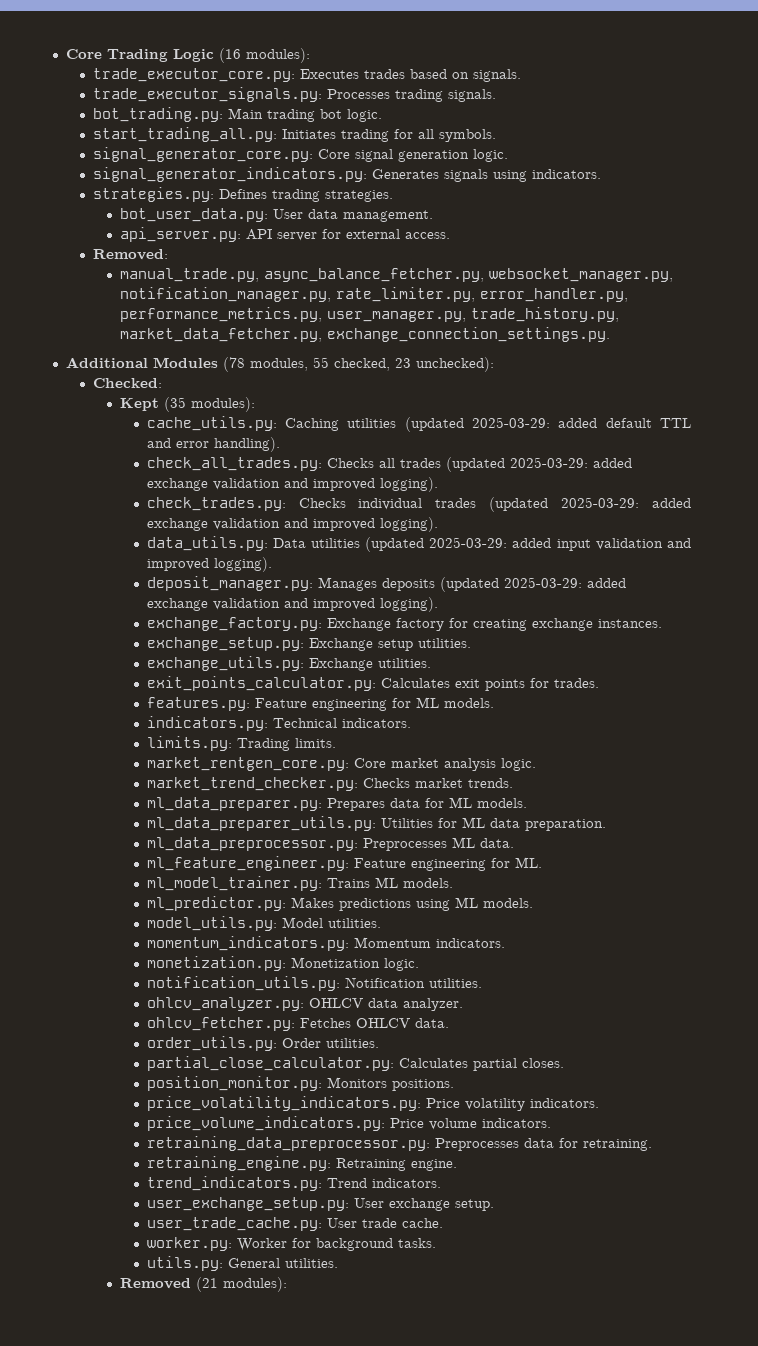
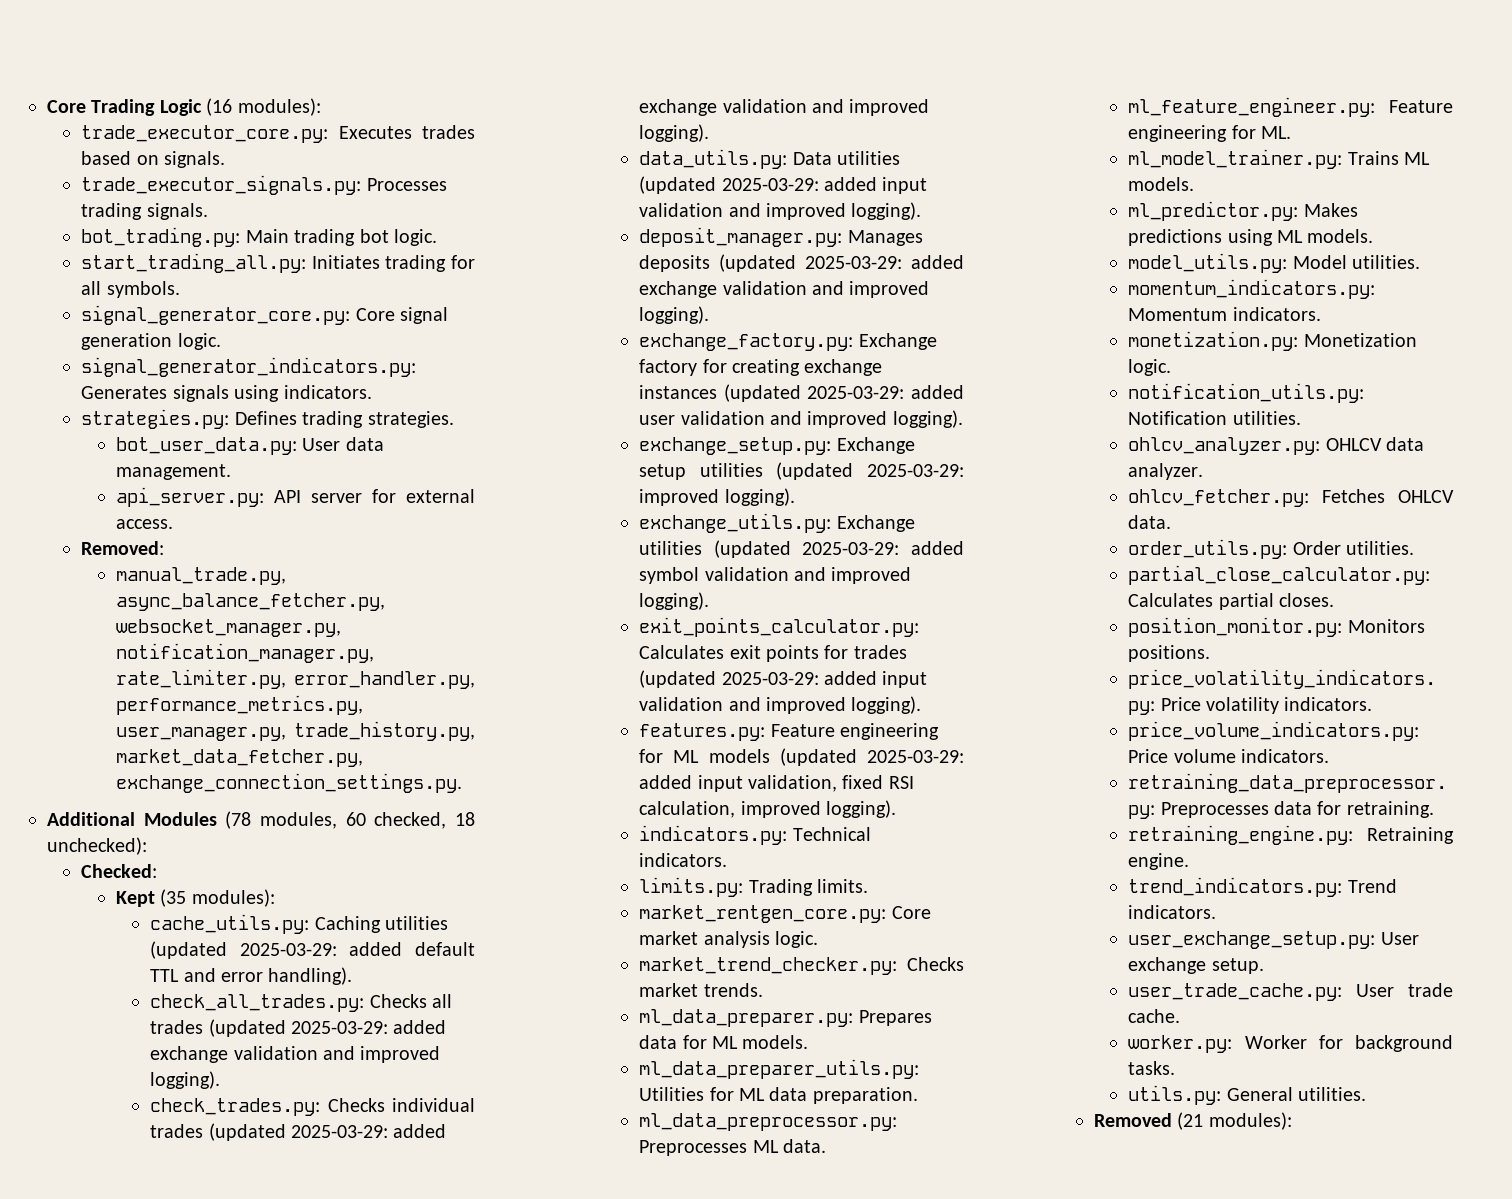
- Additional Modules (78 modules, 55 checked, 23 unchecked):
+ Additional Modules (78 modules, 60 checked, 18 unchecked):
- exchange_factory.py: Exchange factory for creating exchange instances.
- exchange_setup.py: Exchange setup utilities.
- exchange_utils.py: Exchange utilities.
+ exchange_factory.py: Exchange factory for creating exchange instances (updated 2025-03-29: added user validation and improved logging).
+ exchange_setup.py: Exchange setup utilities (updated 2025-03-29: improved logging).
+ exchange_utils.py: Exchange utilities (updated 2025-03-29: added symbol validation and improved logging).
- exit_points_calculator.py: Calculates exit points for trades.
+ exit_points_calculator.py: Calculates exit points for trades (updated 2025-03-29: added input validation and improved logging).
- features.py: Feature engineering for ML models.
+ features.py: Feature engineering for ML models (updated 2025-03-29: added input validation, fixed RSI calculation, improved logging).

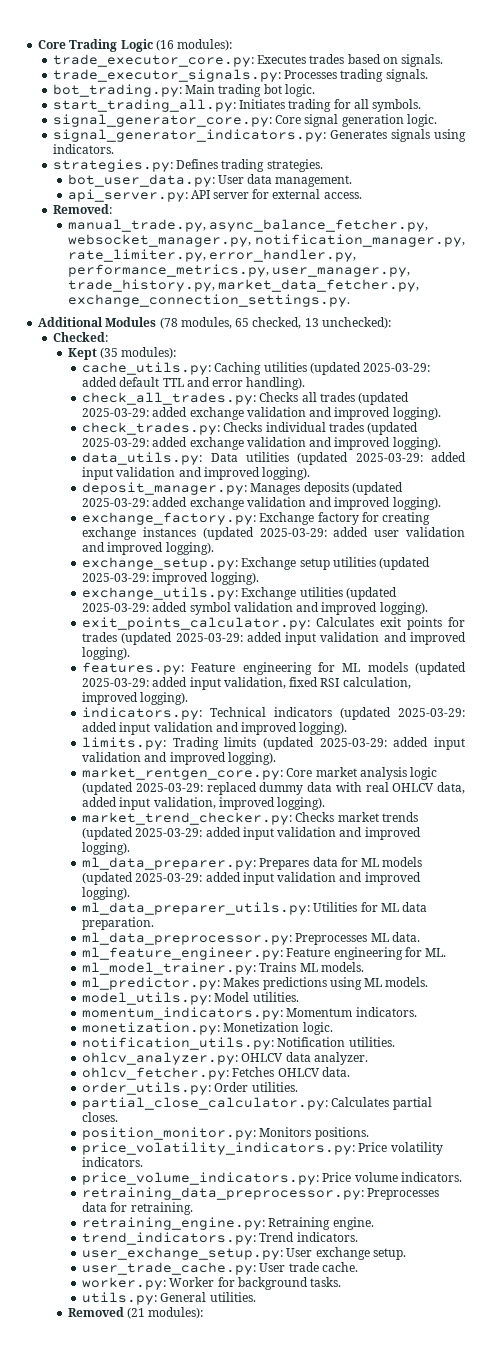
- Additional Modules (78 modules, 60 checked, 18 unchecked):
+ Additional Modules (78 modules, 65 checked, 13 unchecked):
- indicators.py: Technical indicators.
- limits.py: Trading limits.
- market_rentgen_core.py: Core market analysis logic.
- market_trend_checker.py: Checks market trends.
+ indicators.py: Technical indicators (updated 2025-03-29: added input validation and improved logging).
+ limits.py: Trading limits (updated 2025-03-29: added input validation and improved logging).
+ market_rentgen_core.py: Core market analysis logic (updated 2025-03-29: replaced dummy data with real OHLCV data, added input validation, improved logging).
+ market_trend_checker.py: Checks market trends (updated 2025-03-29: added input validation and improved logging).
- ml_data_preparer.py: Prepares data for ML models.
+ ml_data_preparer.py: Prepares data for ML models (updated 2025-03-29: added input validation and improved logging).

